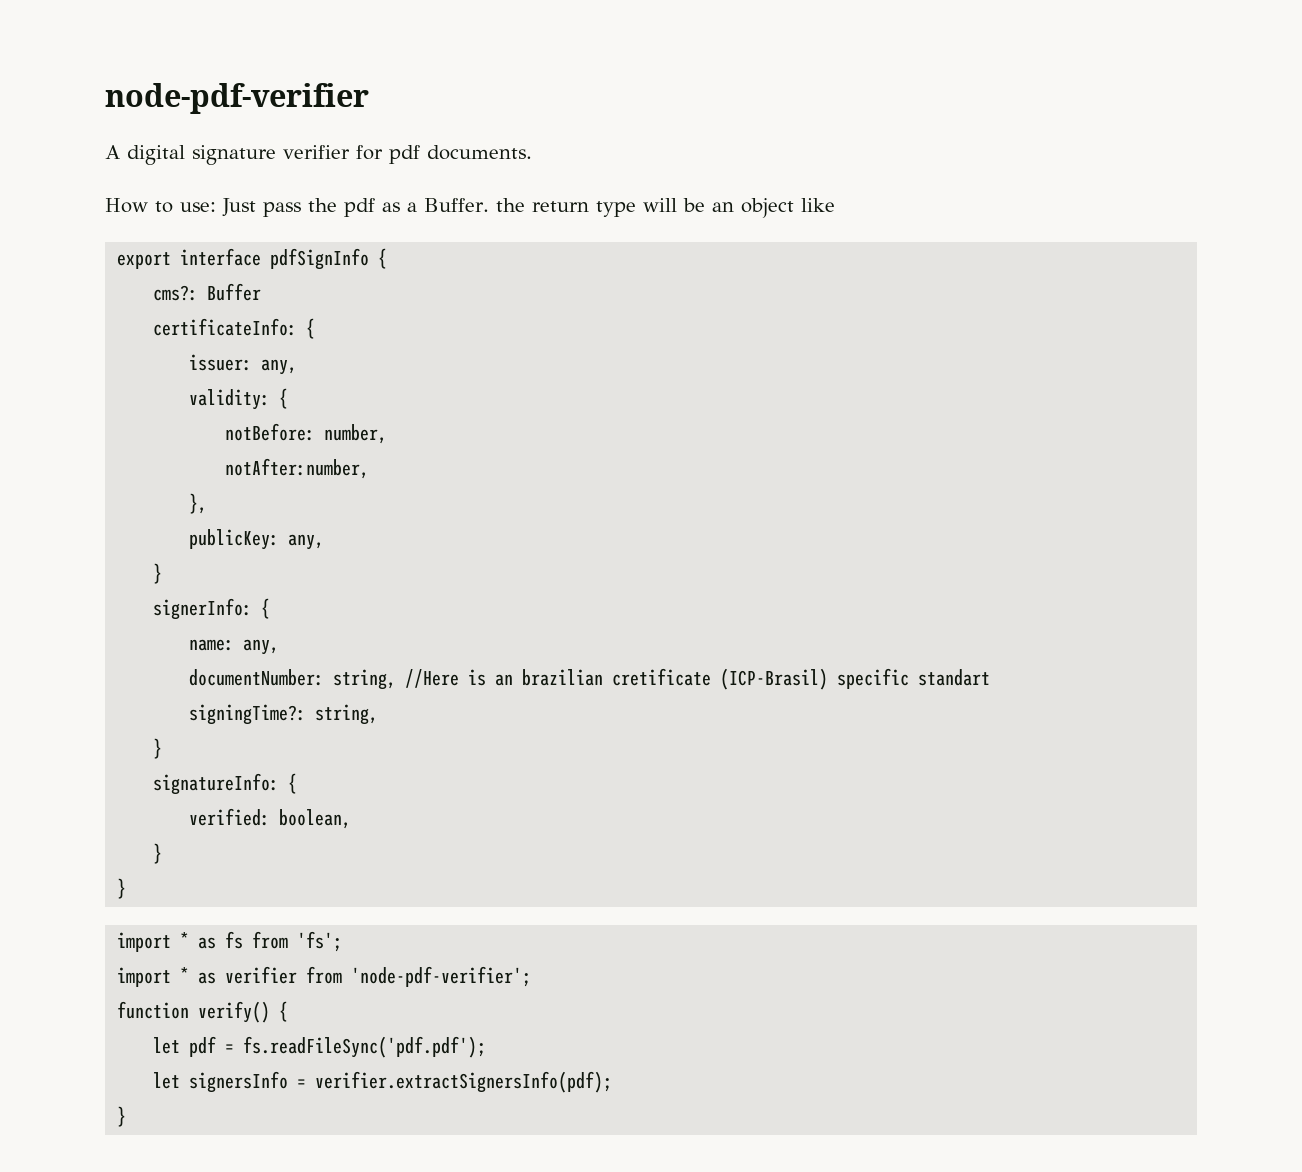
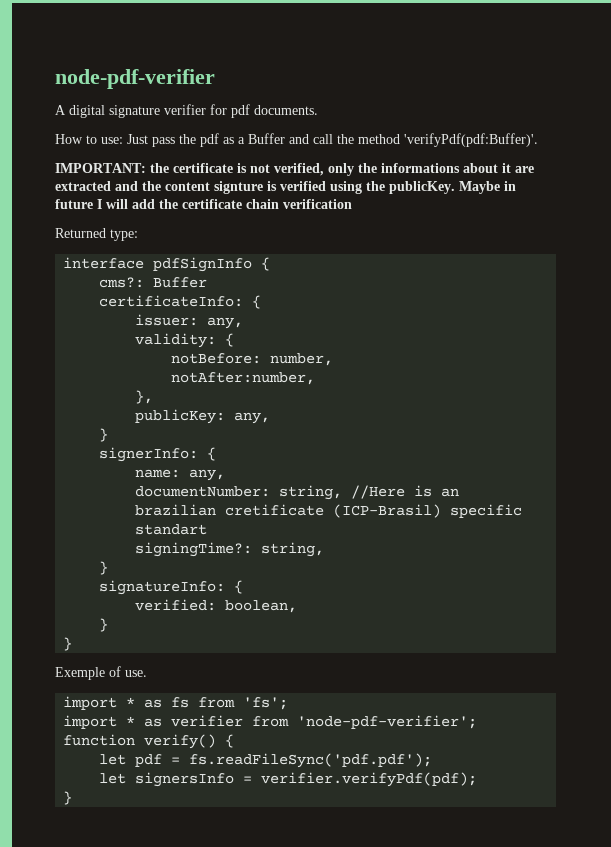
- How to use: Just pass the pdf as a Buffer. the return type will be an object like
- export interface pdfSignInfo {
+ How to use: Just pass the pdf as a Buffer and call the method 'verifyPdf(pdf:Buffer)'.
+ IMPORTANT: the certificate is not verified, only the informations about it are extracted and the content signture is verified using the publicKey. Maybe in future I will add the certificate chain verification
+ Returned type:
+ interface pdfSignInfo {
+ Exemple of use.
- let signersInfo = verifier.extractSignersInfo(pdf);
+ let signersInfo = verifier.verifyPdf(pdf);

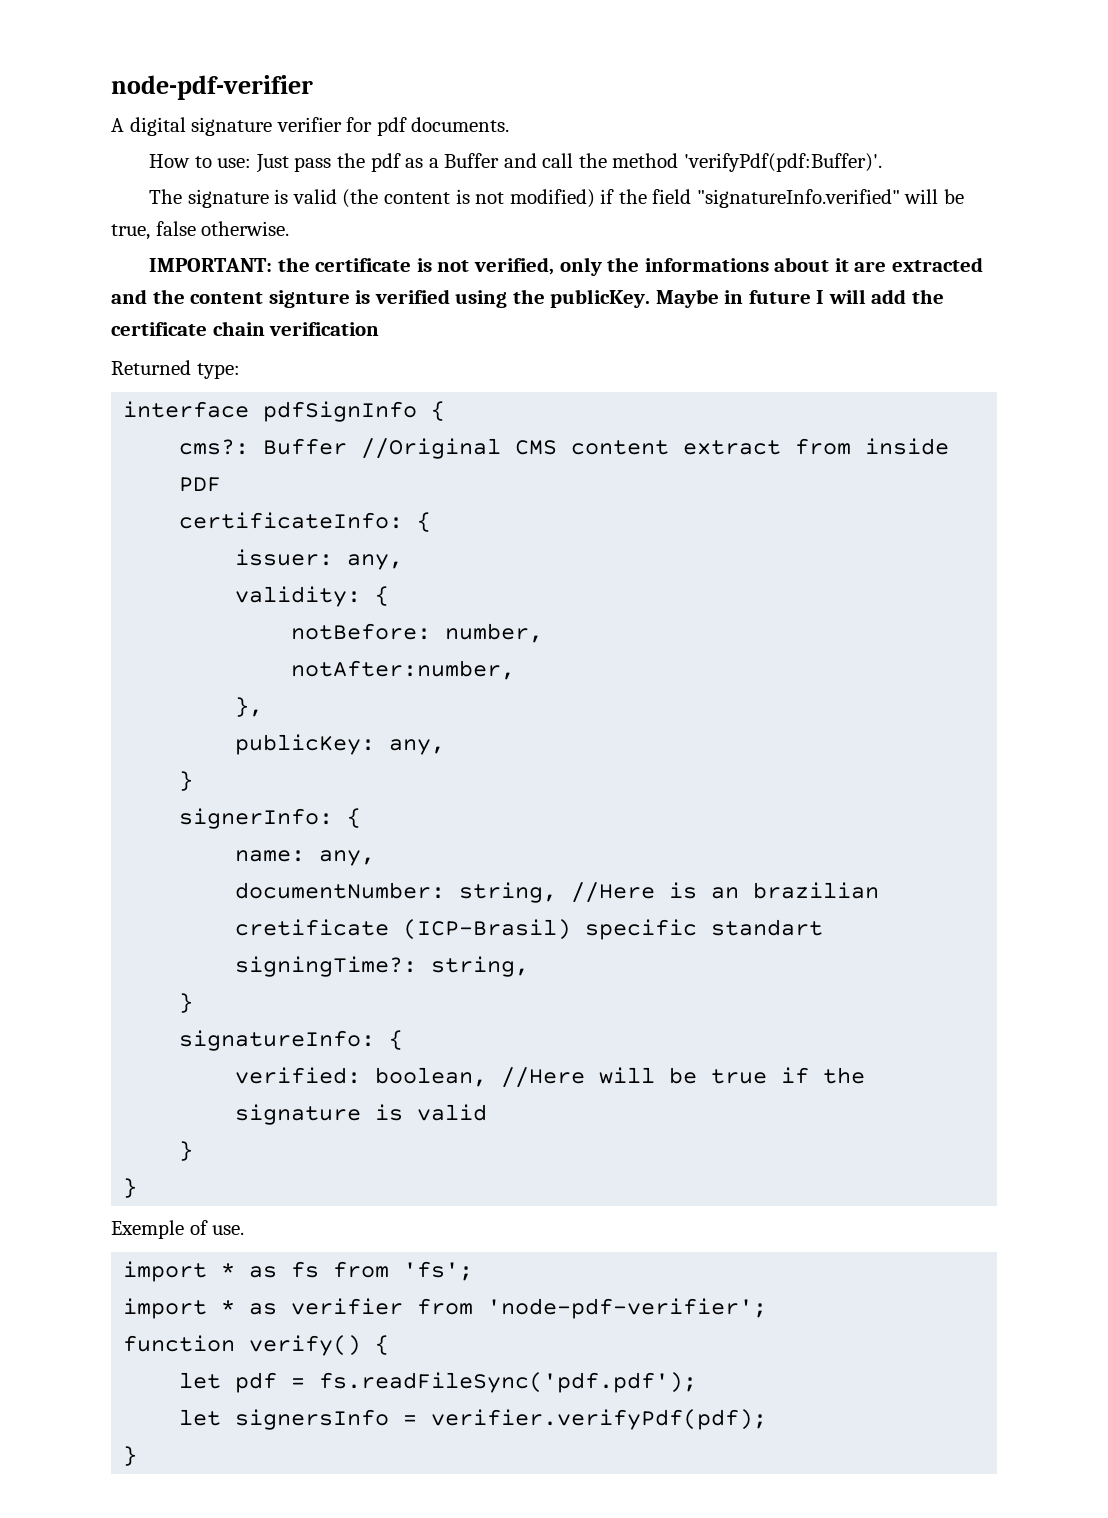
+ The signature is valid (the content is not modified) if the field "signatureInfo.verified" will be true, false otherwise.
- cms?: Buffer
+ cms?: Buffer //Original CMS content extract from inside PDF
- verified: boolean,
+ verified: boolean, //Here will be true if the signature is valid

